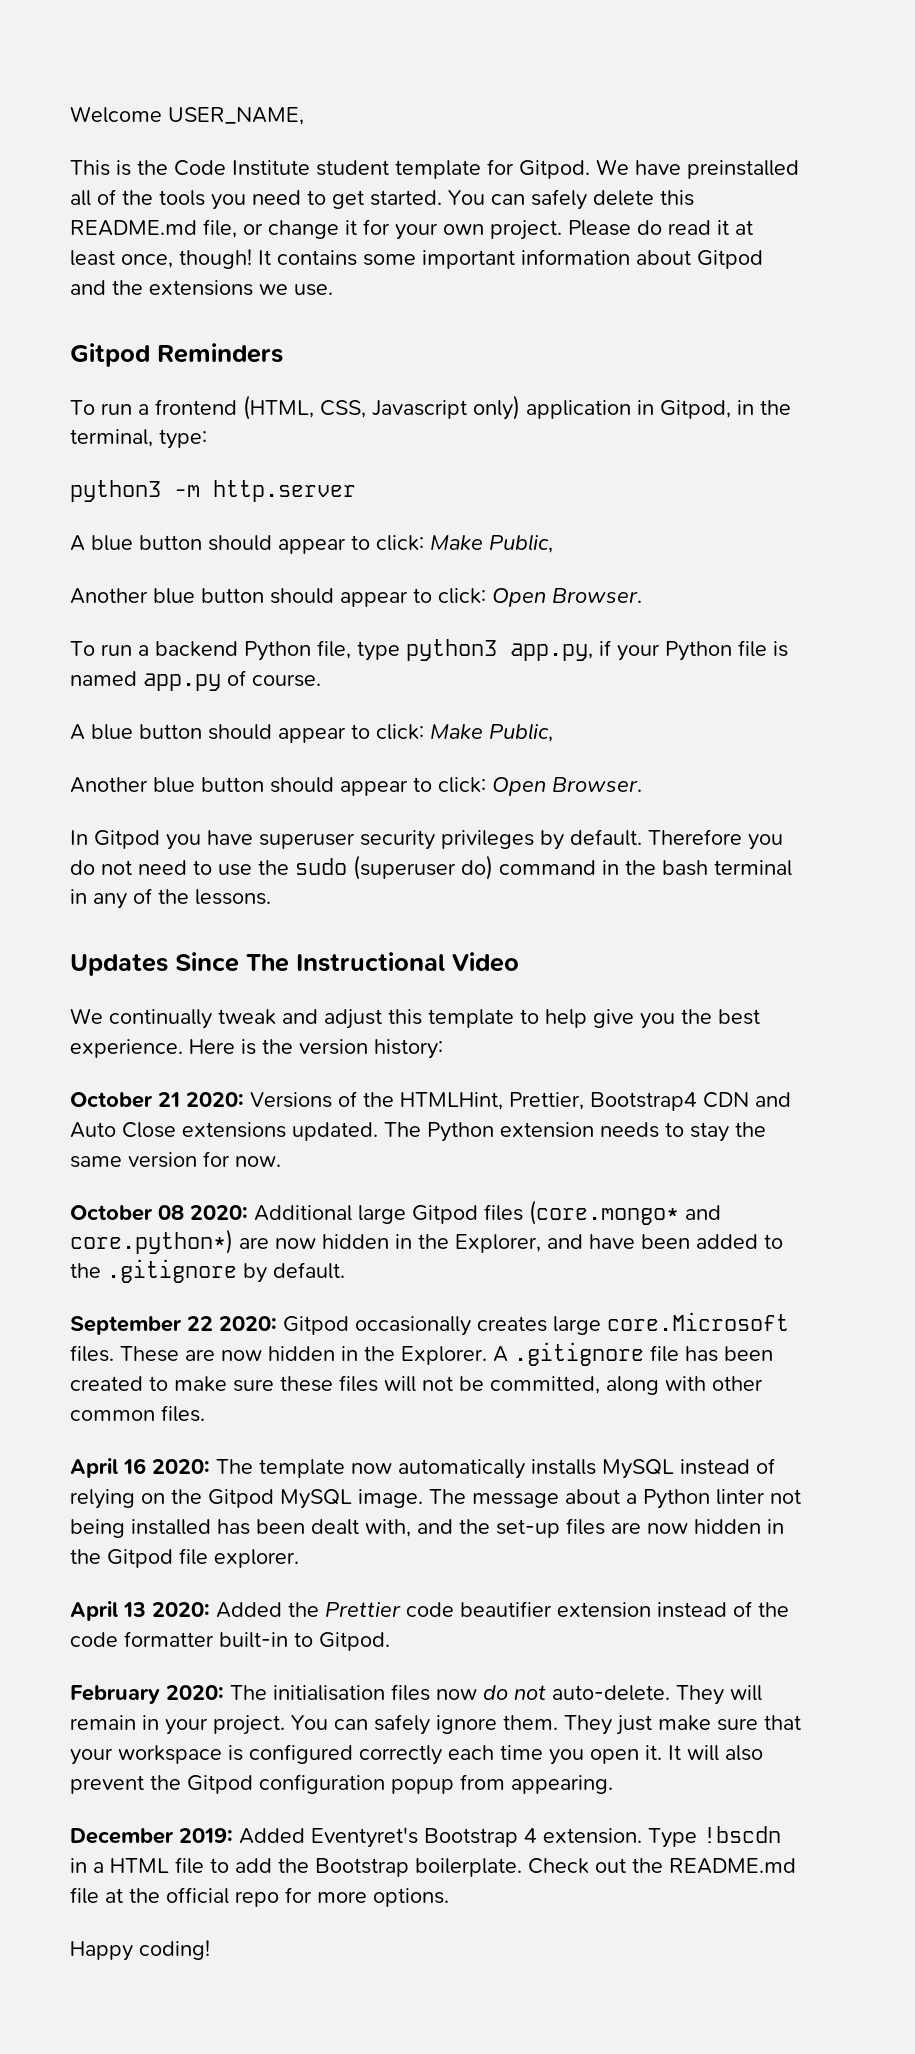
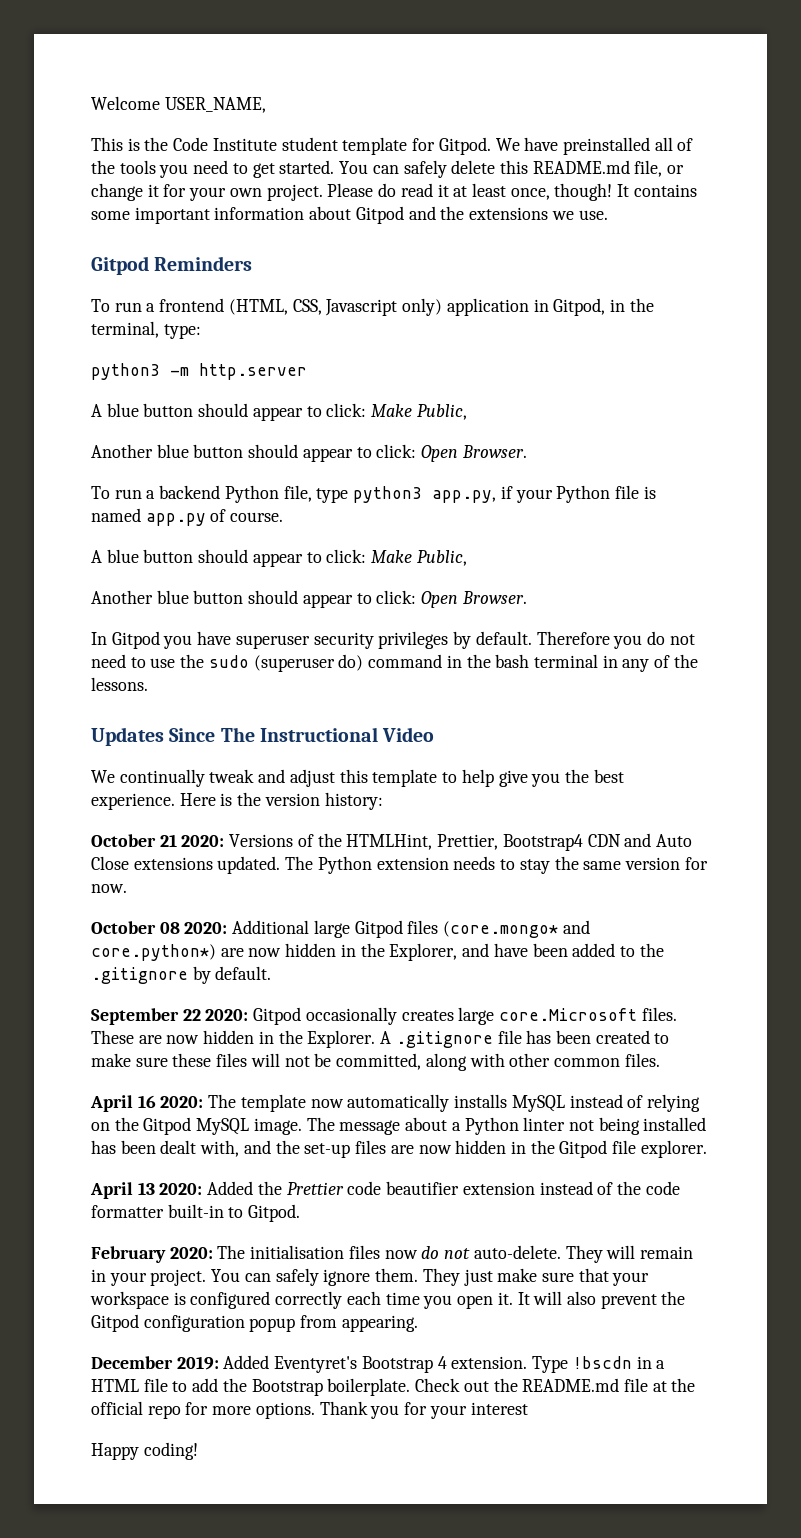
+ Thank you for your interest

